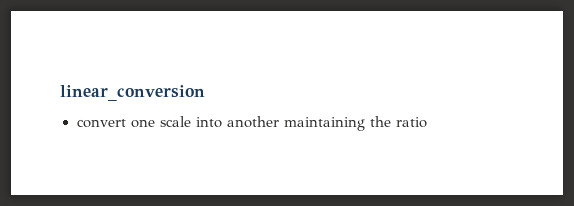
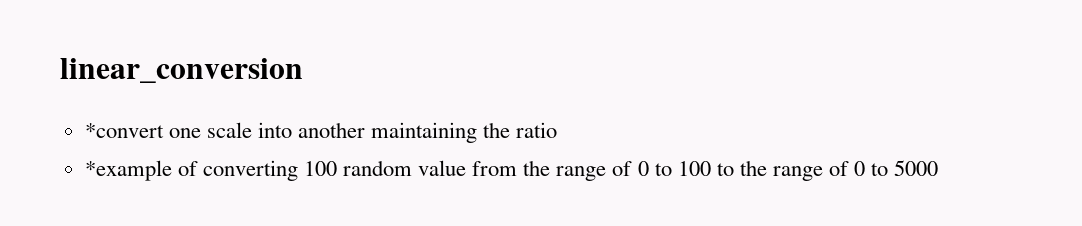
- convert one scale into another maintaining the ratio
+ *convert one scale into another maintaining the ratio
+ *example of converting 100 random value from the range of 0 to 100 to the range of 0 to 5000

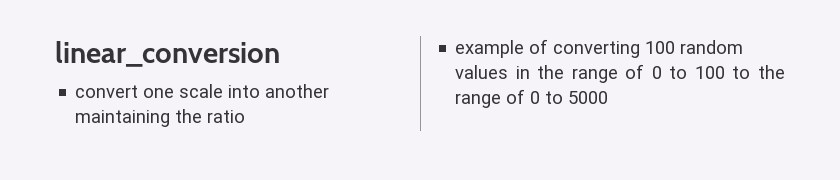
- *convert one scale into another maintaining the ratio
+ convert one scale into another maintaining the ratio
- *example of converting 100 random value from the range of 0 to 100 to the range of 0 to 5000
+ example of converting 100 random values in the range of 0 to 100 to the range of 0 to 5000

